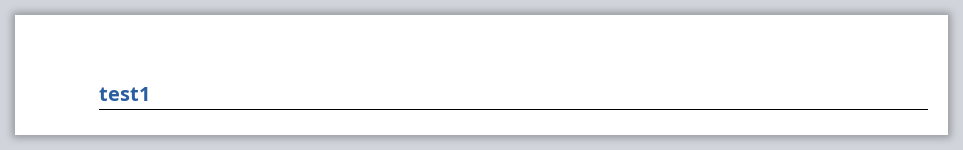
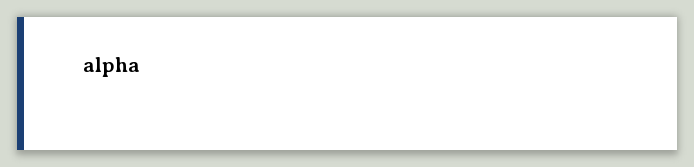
- test1
+ alpha

